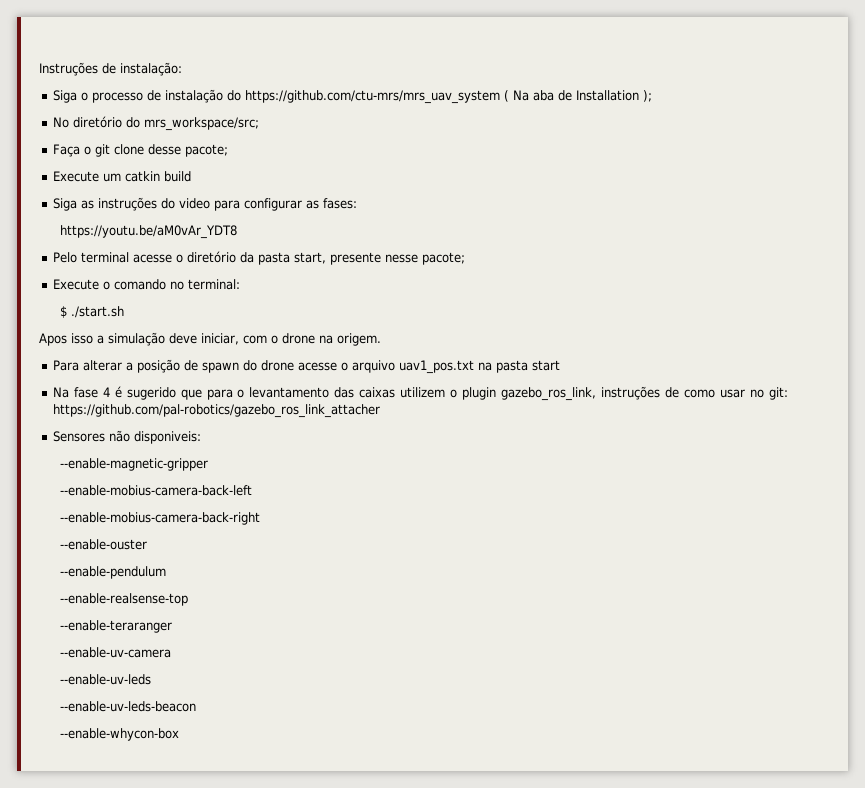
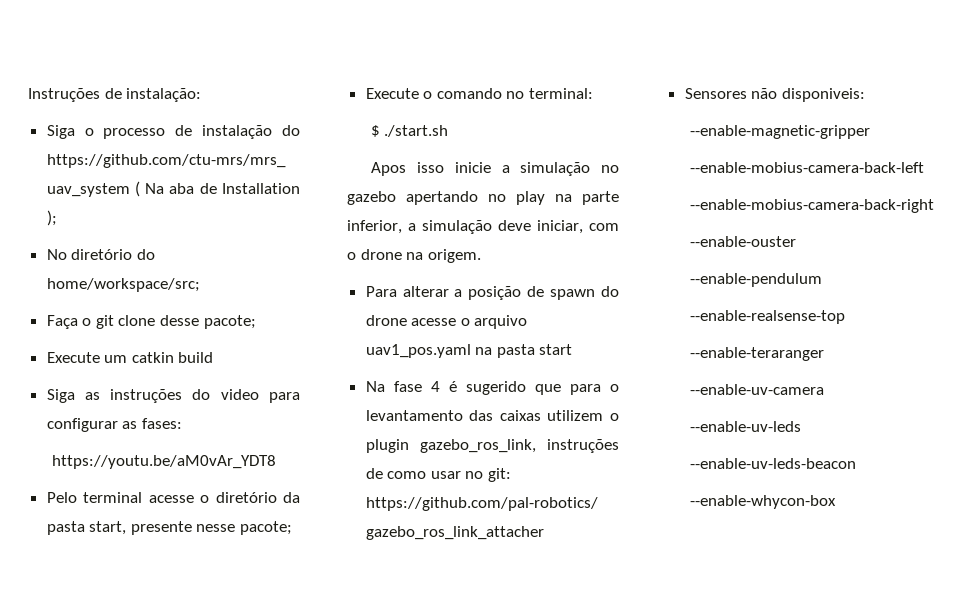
- No diretório do mrs_workspace/src;
+ No diretório do home/workspace/src;
- Apos isso a simulação deve iniciar, com o drone na origem.
+ Apos isso inicie a simulação no gazebo apertando no play na parte inferior, a simulação deve iniciar, com o drone na origem.
- Para alterar a posição de spawn do drone acesse o arquivo uav1_pos.txt na pasta start
+ Para alterar a posição de spawn do drone acesse o arquivo uav1_pos.yaml na pasta start

